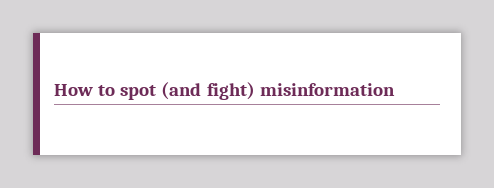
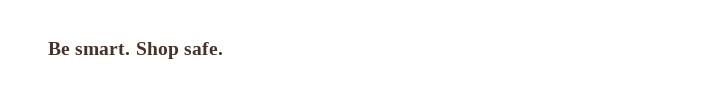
- How to spot (and fight) misinformation
+ Be smart. Shop safe.

